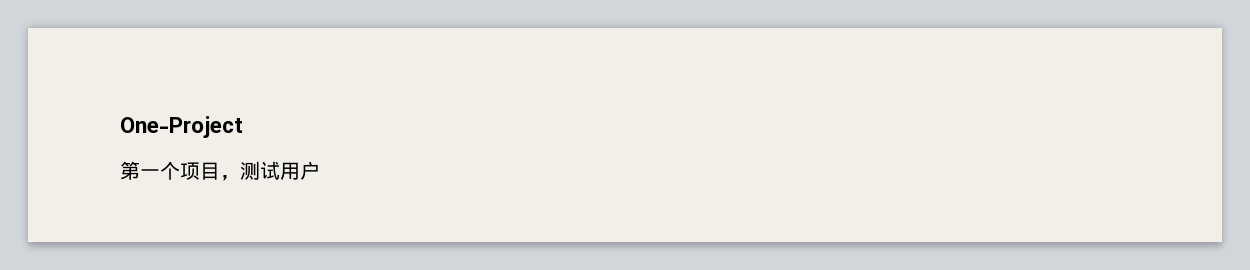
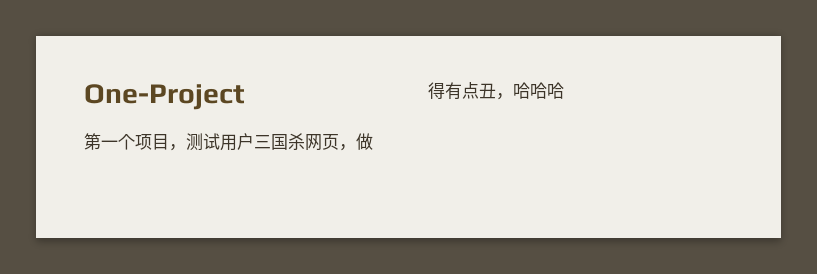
- 第一个项目，测试用户
+ 第一个项目，测试用户三国杀网页，做得有点丑，哈哈哈

